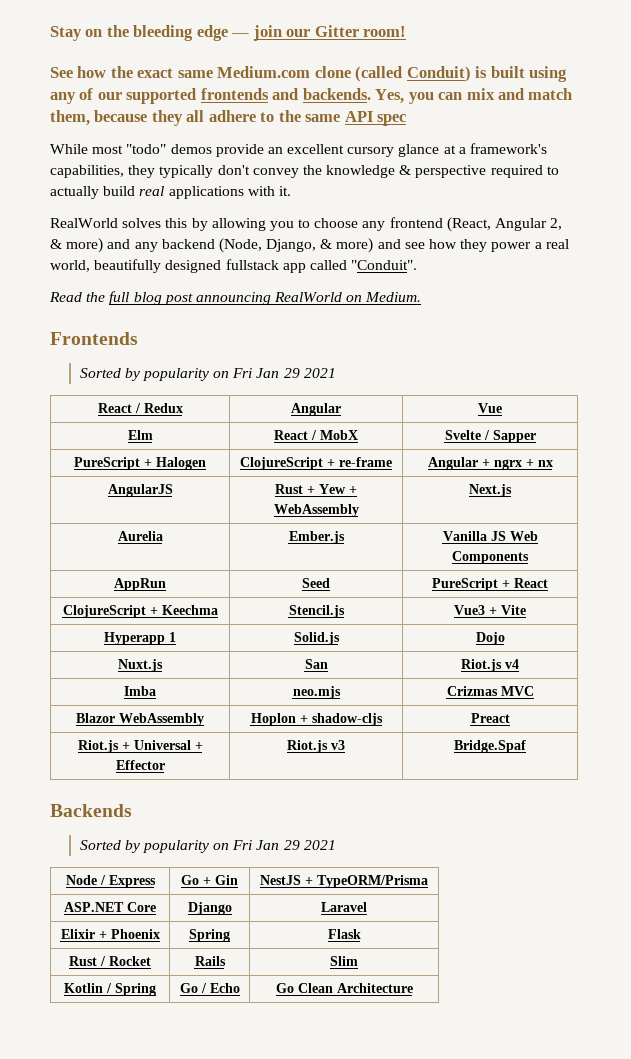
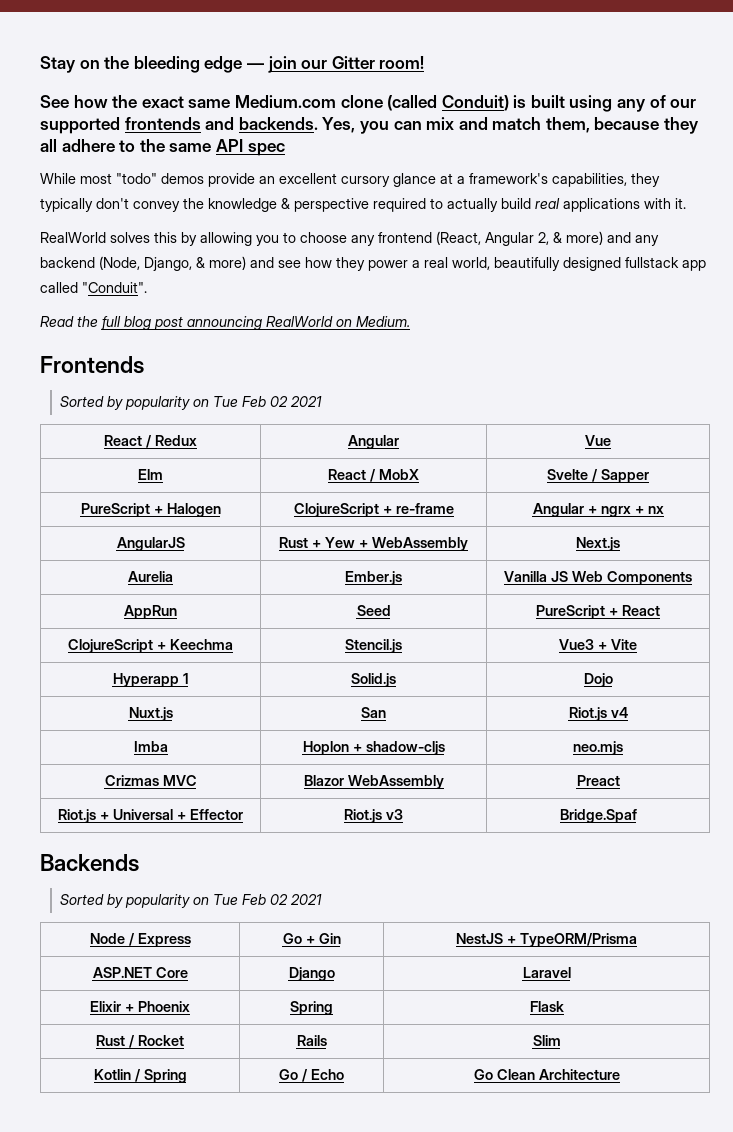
  Frontends
- Sorted by popularity on Fri Jan 29 2021
+ Sorted by popularity on Tue Feb 02 2021
- Imba | neo.mjs | Crizmas MVC
- Blazor WebAssembly | Hoplon + shadow-cljs | Preact
+ Imba | Hoplon + shadow-cljs | neo.mjs
+ Crizmas MVC | Blazor WebAssembly | Preact
  Backends
- Sorted by popularity on Fri Jan 29 2021
+ Sorted by popularity on Tue Feb 02 2021

